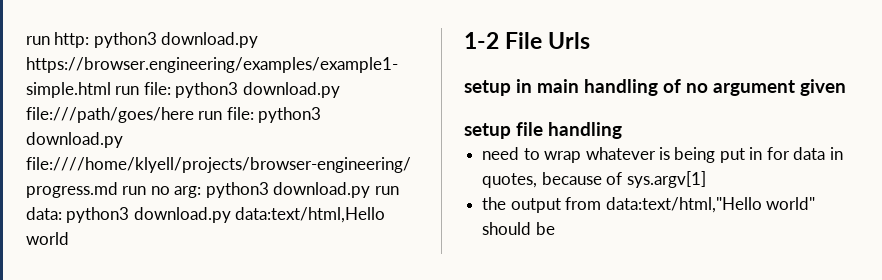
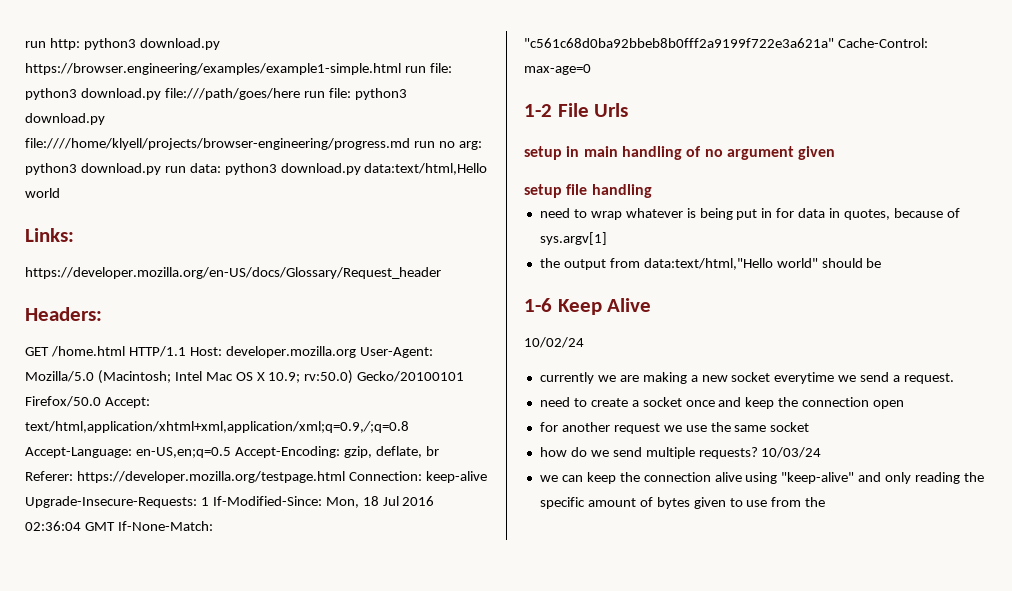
+ Links:
+ https://developer.mozilla.org/en-US/docs/Glossary/Request_header
+ Headers:
+ GET /home.html HTTP/1.1 Host: developer.mozilla.org User-Agent: Mozilla/5.0 (Macintosh; Intel Mac OS X 10.9; rv:50.0) Gecko/20100101 Firefox/50.0 Accept: text/html,application/xhtml+xml,application/xml;q=0.9,/;q=0.8 Accept-Language: en-US,en;q=0.5 Accept-Encoding: gzip, deflate, br Referer: https://developer.mozilla.org/testpage.html Connection: keep-alive Upgrade-Insecure-Requests: 1 If-Modified-Since: Mon, 18 Jul 2016 02:36:04 GMT If-None-Match: "c561c68d0ba92bbeb8b0fff2a9199f722e3a621a" Cache-Control: max-age=0
+ 1-6 Keep Alive
+ 10/02/24
+ currently we are making a new socket everytime we send a request.
+ need to create a socket once and keep the connection open
+ for another request we use the same socket
+ how do we send multiple requests? 10/03/24
+ we can keep the connection alive using "keep-alive" and only reading the specific amount of bytes given to use from the

